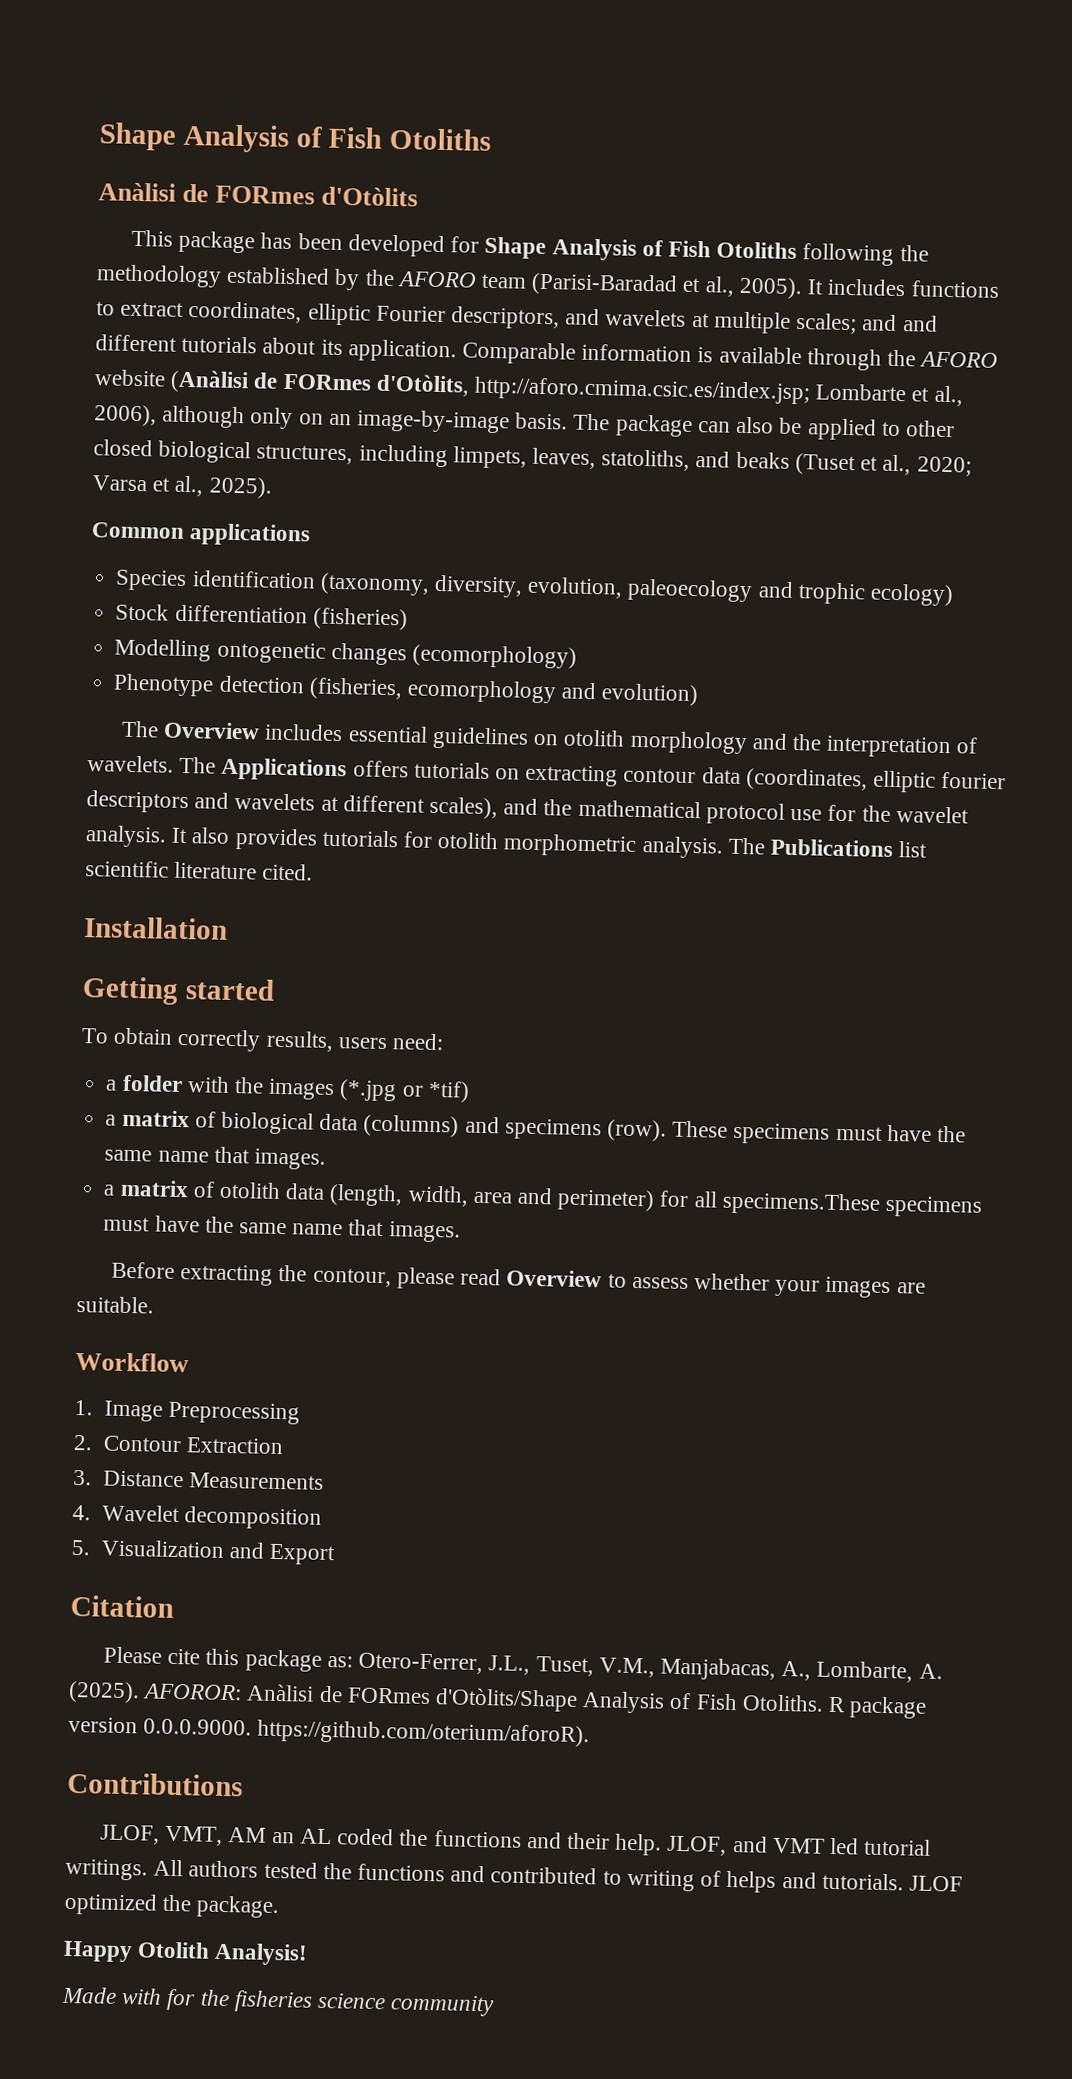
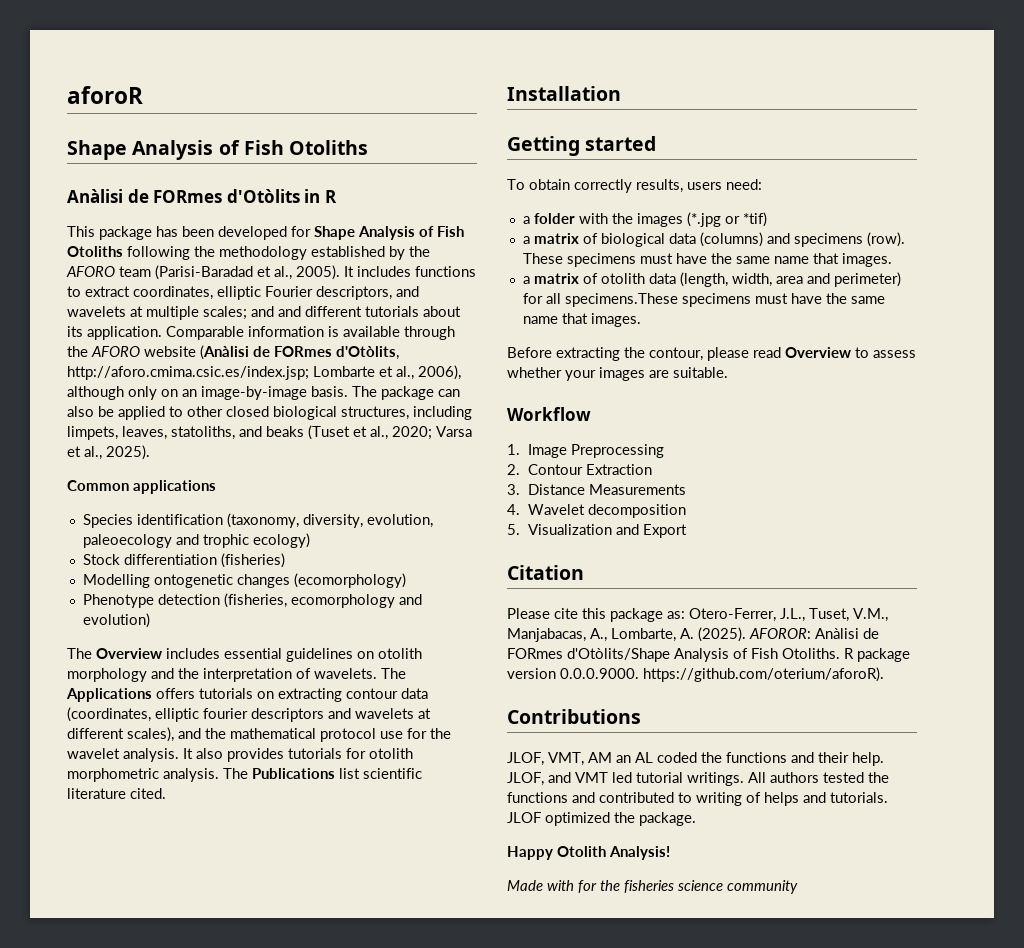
+ aforoR
- Anàlisi de FORmes d'Otòlits
+ Anàlisi de FORmes d'Otòlits in R

